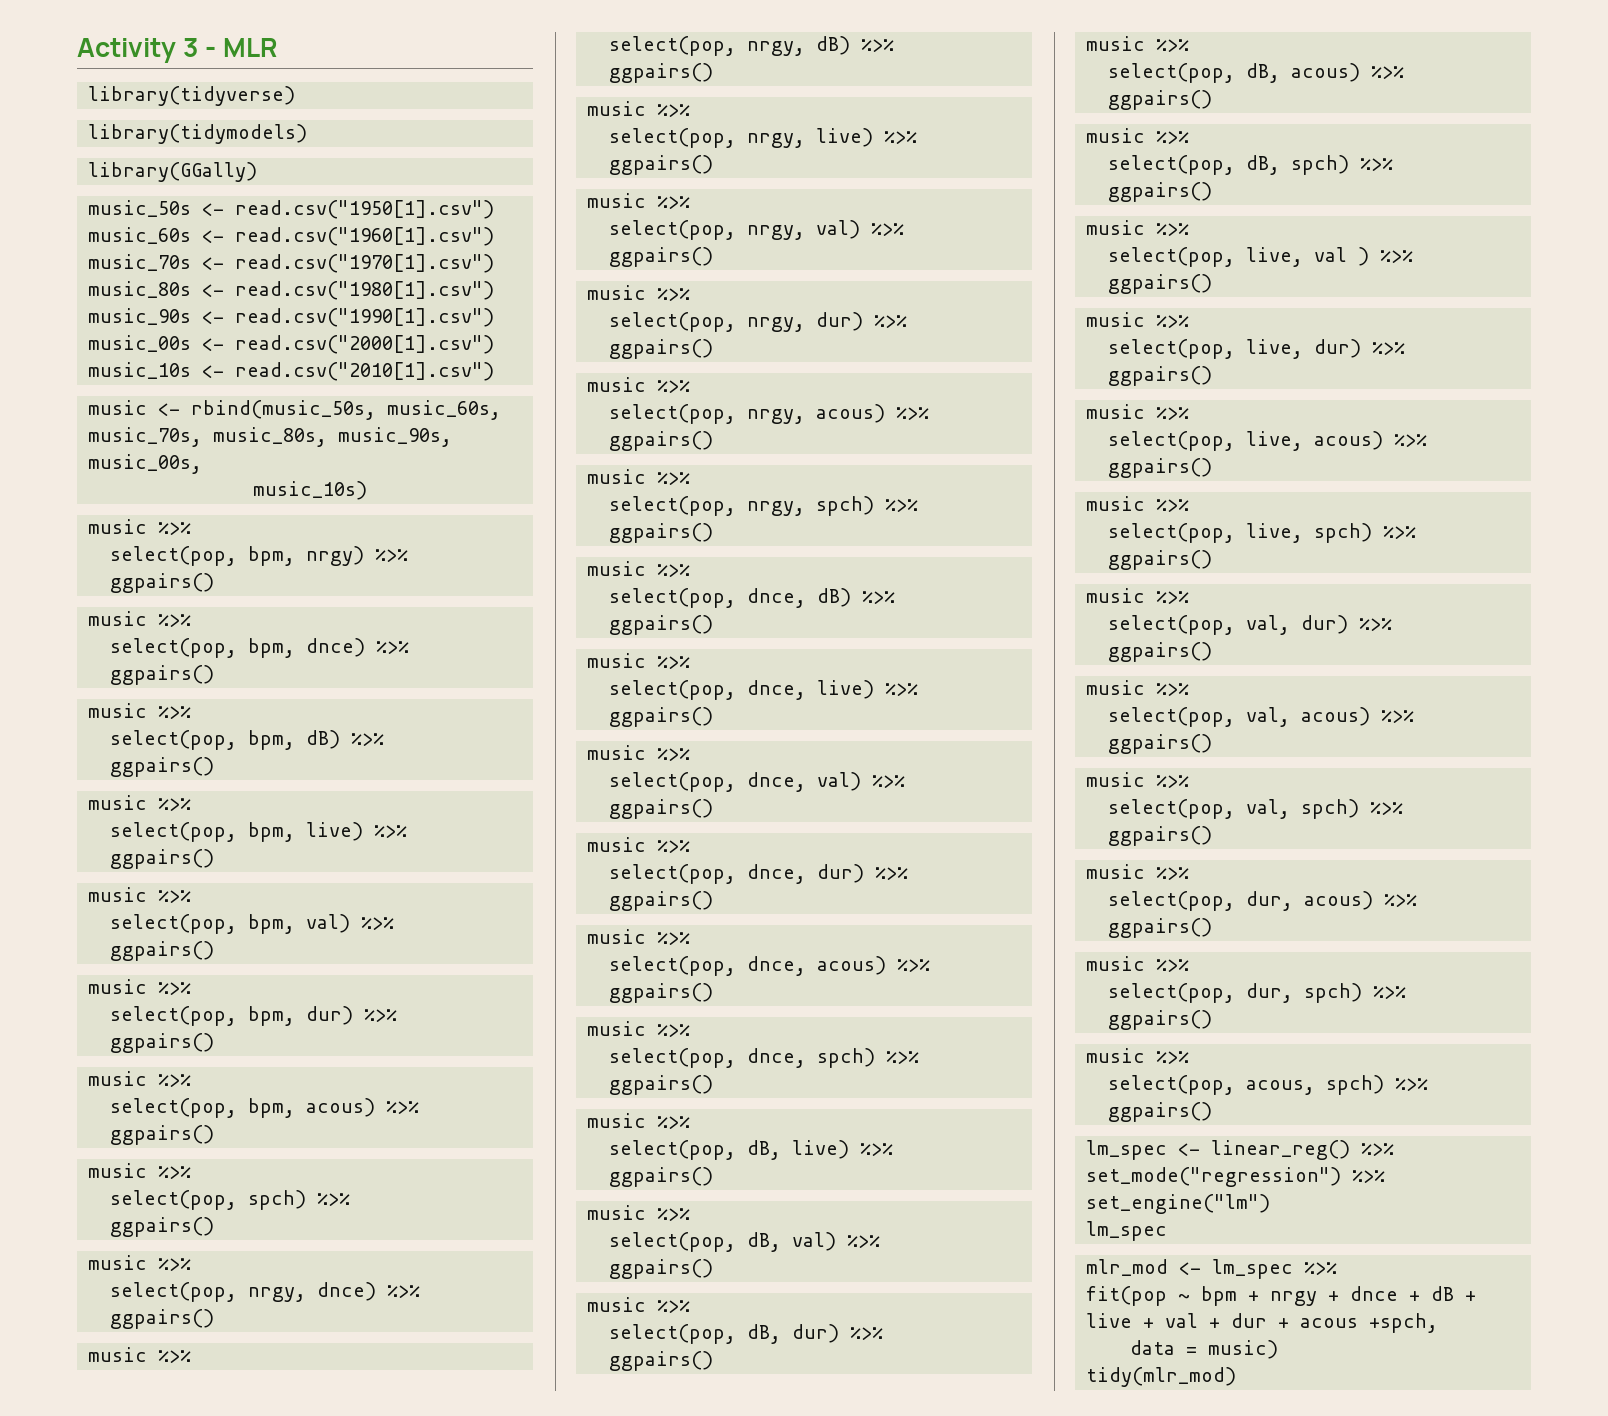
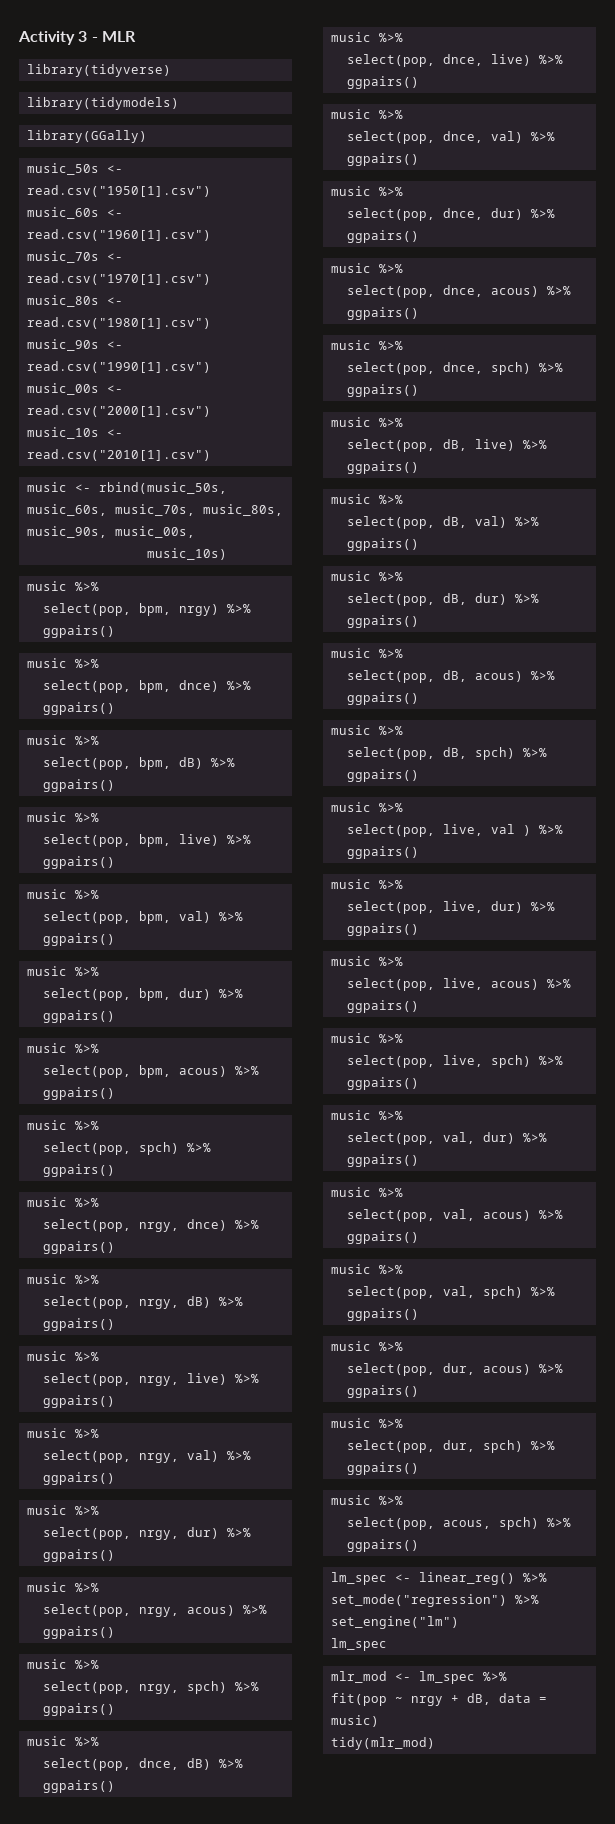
- fit(pop ~ bpm + nrgy + dnce + dB + live + val + dur + acous +spch,
- data = music)
+ fit(pop ~ nrgy + dB, data = music)

